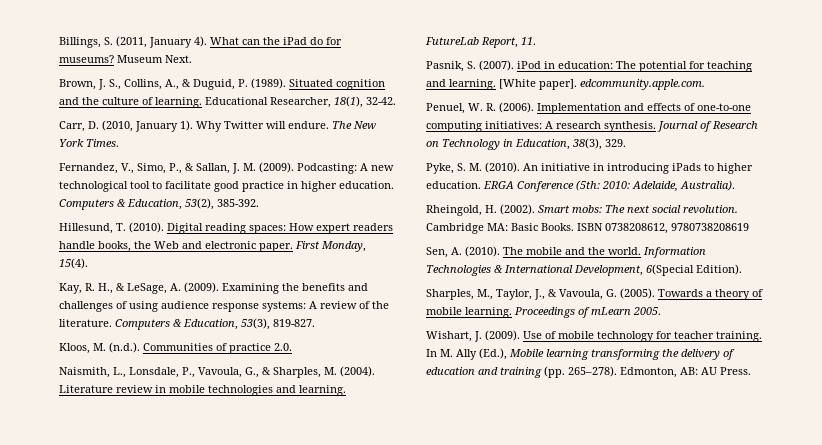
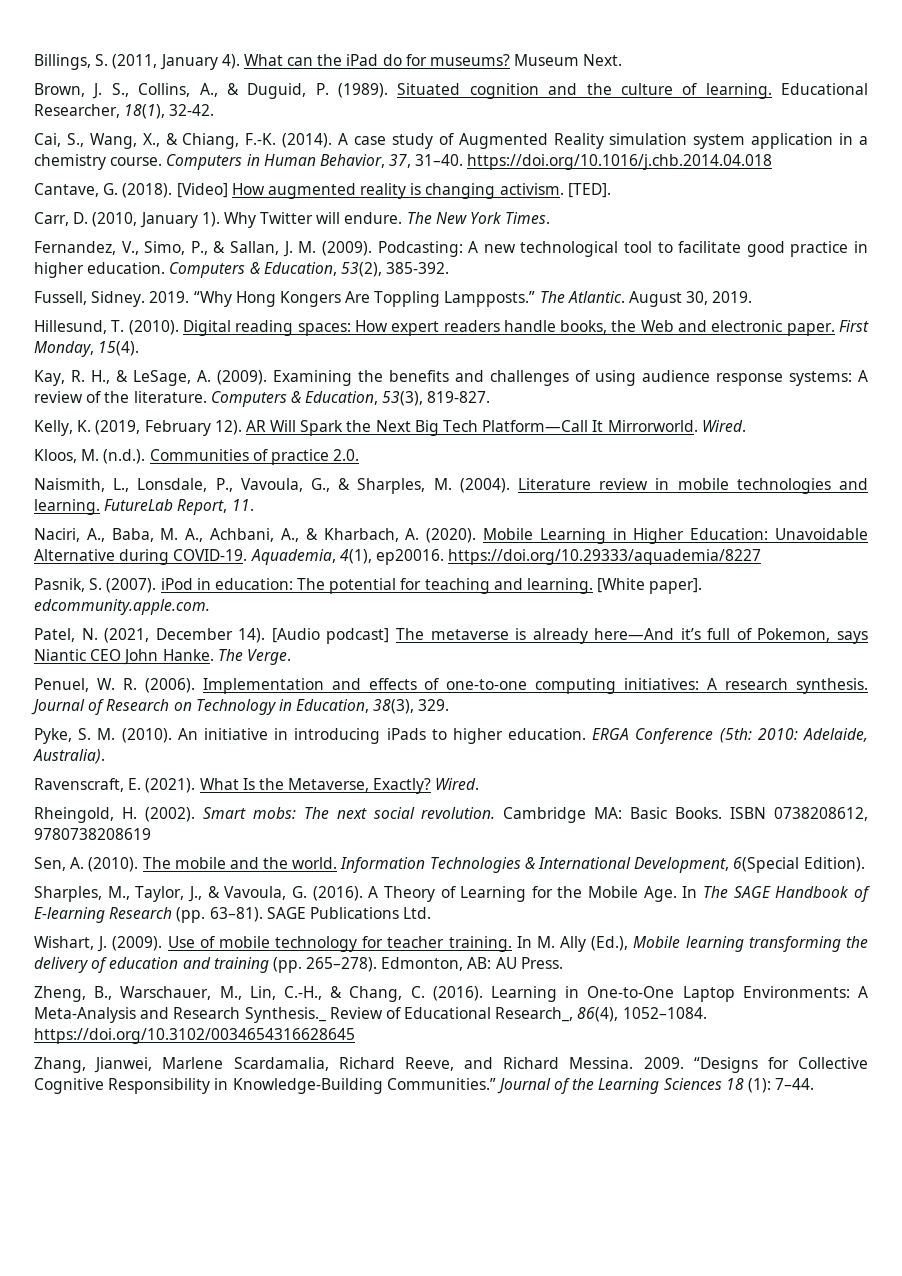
+ Cai, S., Wang, X., & Chiang, F.-K. (2014). A case study of Augmented Reality simulation system application in a chemistry course. Computers in Human Behavior, 37, 31–40. https://doi.org/10.1016/j.chb.2014.04.018
+ Cantave, G. (2018). [Video] How augmented reality is changing activism. [TED].
+ Fussell, Sidney. 2019. “Why Hong Kongers Are Toppling Lampposts.” The Atlantic. August 30, 2019.
+ Kelly, K. (2019, February 12). AR Will Spark the Next Big Tech Platform—Call It Mirrorworld. Wired.
+ Naciri, A., Baba, M. A., Achbani, A., & Kharbach, A. (2020). Mobile Learning in Higher Education: Unavoidable Alternative during COVID-19. Aquademia, 4(1), ep20016. https://doi.org/10.29333/aquademia/8227
+ Patel, N. (2021, December 14). [Audio podcast] The metaverse is already here—And it’s full of Pokemon, says Niantic CEO John Hanke. The Verge.
+ Ravenscraft, E. (2021). What Is the Metaverse, Exactly? Wired.
- Sharples, M., Taylor, J., & Vavoula, G. (2005). Towards a theory of mobile learning. Proceedings of mLearn 2005.
+ Sharples, M., Taylor, J., & Vavoula, G. (2016). A Theory of Learning for the Mobile Age. In The SAGE Handbook of E-learning Research (pp. 63–81). SAGE Publications Ltd.
+ Zheng, B., Warschauer, M., Lin, C.-H., & Chang, C. (2016). Learning in One-to-One Laptop Environments: A Meta-Analysis and Research Synthesis._ Review of Educational Research_, 86(4), 1052–1084. https://doi.org/10.3102/0034654316628645
+ Zhang, Jianwei, Marlene Scardamalia, Richard Reeve, and Richard Messina. 2009. “Designs for Collective Cognitive Responsibility in Knowledge-Building Communities.” Journal of the Learning Sciences 18 (1): 7–44.

